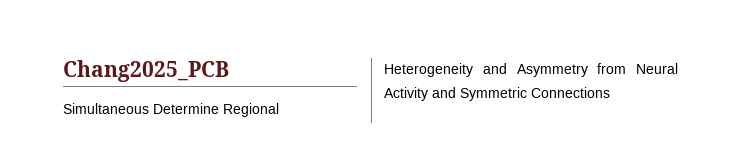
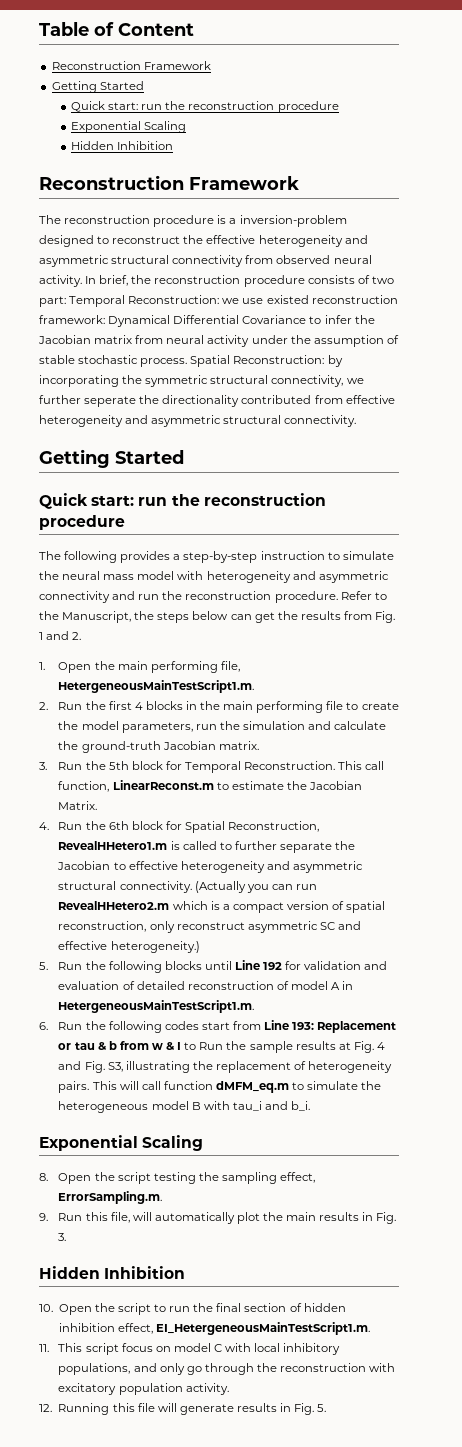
- Chang2025_PCB
- Simultaneous Determine Regional Heterogeneity and Asymmetry from Neural Activity and Symmetric Connections
+ Table of Content
+ Reconstruction Framework
+ Getting Started
+ Quick start: run the reconstruction procedure
+ Exponential Scaling
+ Hidden Inhibition
+ Reconstruction Framework
+ The reconstruction procedure is a inversion-problem designed to reconstruct the effective heterogeneity and asymmetric structural connectivity from observed neural activity. In brief, the reconstruction procedure consists of two part: Temporal Reconstruction: we use existed reconstruction framework: Dynamical Differential Covariance to infer the Jacobian matrix from neural activity under the assumption of stable stochastic process. Spatial Reconstruction: by incorporating the symmetric structural connectivity, we further seperate the directionality contributed from effective heterogeneity and asymmetric structural connectivity.
+ Getting Started
+ Quick start: run the reconstruction procedure
+ The following provides a step-by-step instruction to simulate the neural mass model with heterogeneity and asymmetric connectivity and run the reconstruction procedure. Refer to the Manuscript, the steps below can get the results from Fig. 1 and 2.
+ 1. Open the main performing file, HetergeneousMainTestScript1.m.
+ 2. Run the first 4 blocks in the main performing file to create the model parameters, run the simulation and calculate the ground-truth Jacobian matrix.
+ 3. Run the 5th block for Temporal Reconstruction. This call function, LinearReconst.m to estimate the Jacobian Matrix.
+ 4. Run the 6th block for Spatial Reconstruction, RevealHHetero1.m is called to further separate the Jacobian to effective heterogeneity and asymmetric structural connectivity. (Actually you can run RevealHHetero2.m which is a compact version of spatial reconstruction, only reconstruct asymmetric SC and effective heterogeneity.)
+ 5. Run the following blocks until Line 192 for validation and evaluation of detailed reconstruction of model A in HetergeneousMainTestScript1.m.
+ 6. Run the following codes start from Line 193: Replacement or tau & b from w & I to Run the sample results at Fig. 4 and Fig. S3, illustrating the replacement of heterogeneity pairs. This will call function dMFM_eq.m to simulate the heterogeneous model B with tau_i and b_i.
+ Exponential Scaling
+ 8. Open the script testing the sampling effect, ErrorSampling.m.
+ 9. Run this file, will automatically plot the main results in Fig. 3.
+ Hidden Inhibition
+ 10. Open the script to run the final section of hidden inhibition effect, EI_HetergeneousMainTestScript1.m.
+ 11. This script focus on model C with local inhibitory populations, and only go through the reconstruction with excitatory population activity.
+ 12. Running this file will generate results in Fig. 5.

